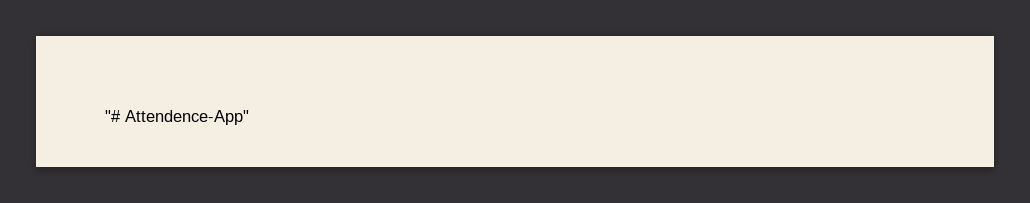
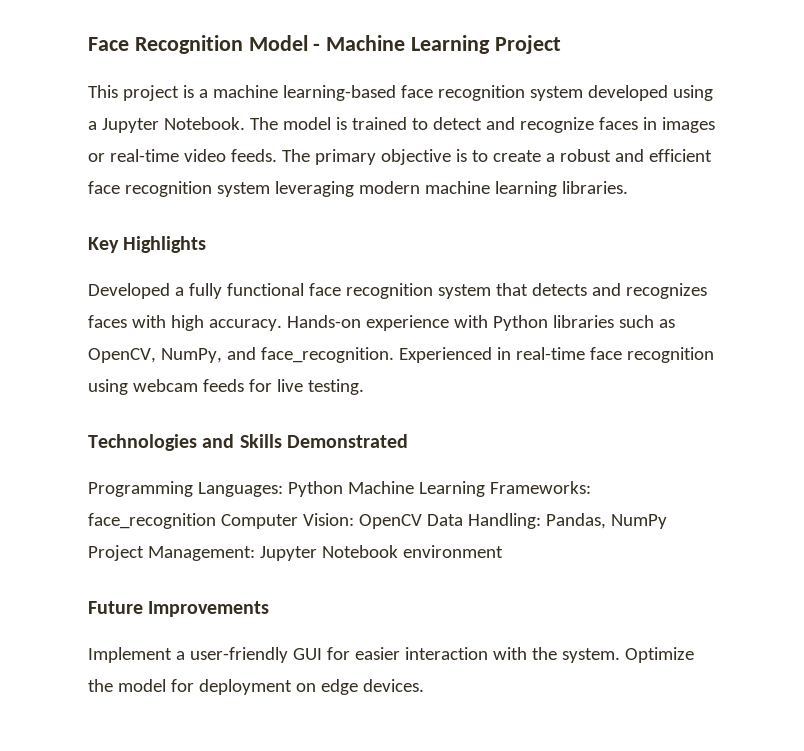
- "# Attendence-App"
+ Face Recognition Model - Machine Learning Project
+ This project is a machine learning-based face recognition system developed using a Jupyter Notebook. The model is trained to detect and recognize faces in images or real-time video feeds. The primary objective is to create a robust and efficient face recognition system leveraging modern machine learning libraries.
+ Key Highlights
+ Developed a fully functional face recognition system that detects and recognizes faces with high accuracy. Hands-on experience with Python libraries such as OpenCV, NumPy, and face_recognition. Experienced in real-time face recognition using webcam feeds for live testing.
+ Technologies and Skills Demonstrated
+ Programming Languages: Python Machine Learning Frameworks: face_recognition Computer Vision: OpenCV Data Handling: Pandas, NumPy Project Management: Jupyter Notebook environment
+ Future Improvements
+ Implement a user-friendly GUI for easier interaction with the system. Optimize the model for deployment on edge devices.

